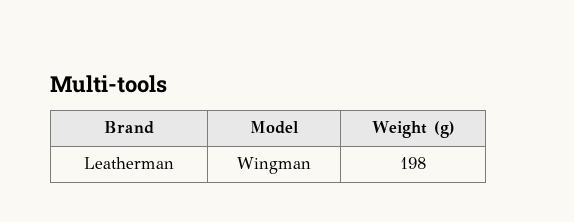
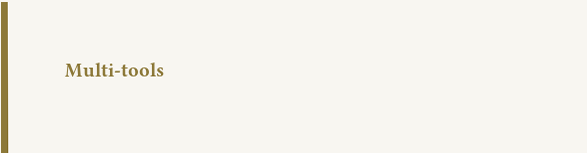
- Brand | Model | Weight (g)
- Leatherman | Wingman | 198

